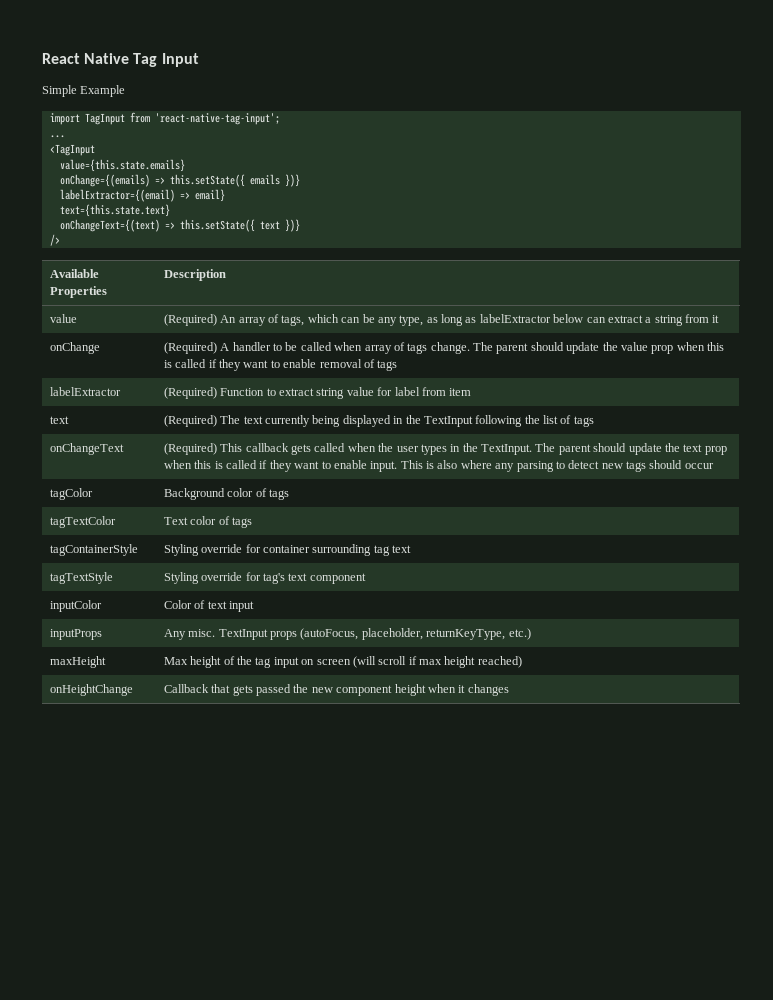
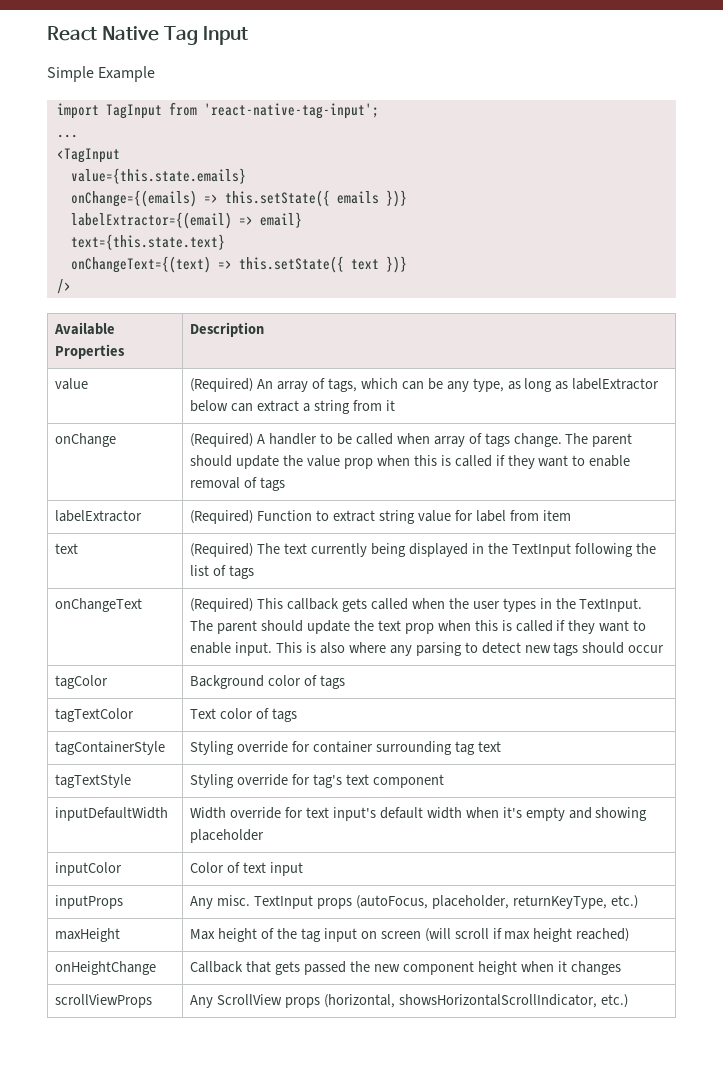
+ inputDefaultWidth | Width override for text input's default width when it's empty and showing placeholder
+ scrollViewProps | Any ScrollView props (horizontal, showsHorizontalScrollIndicator, etc.)

